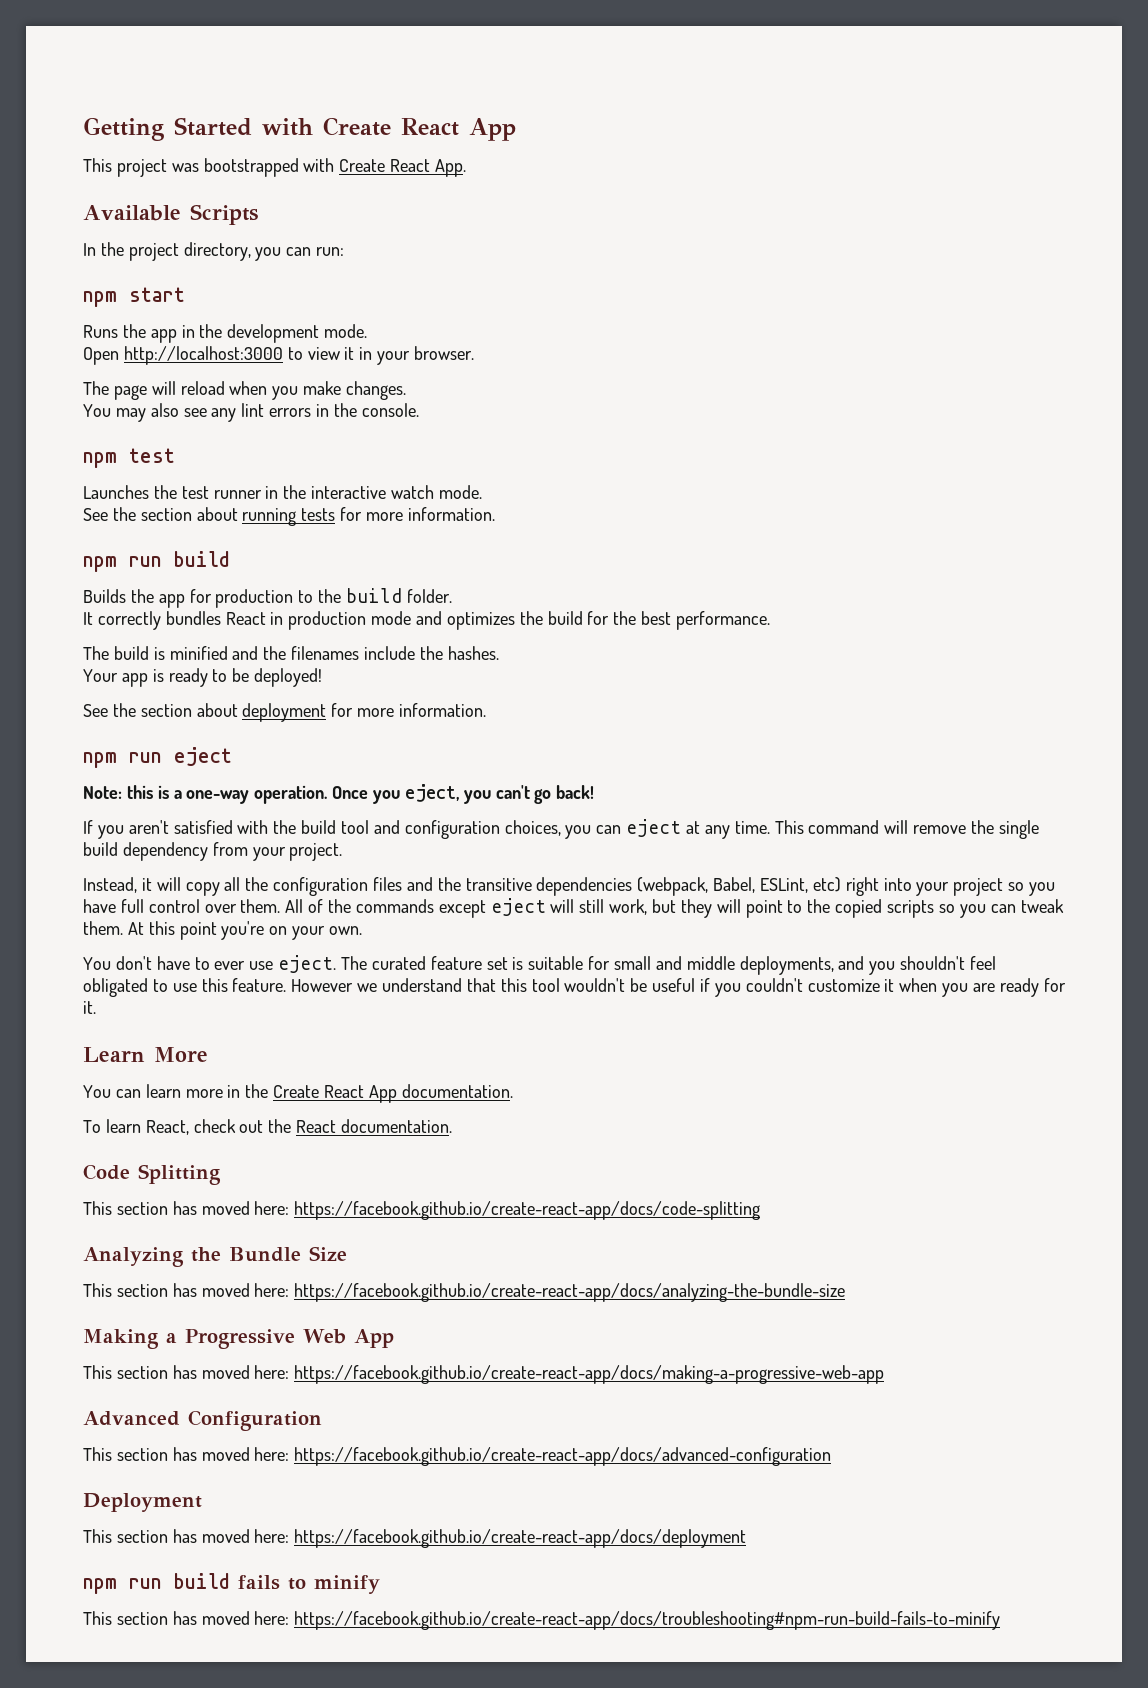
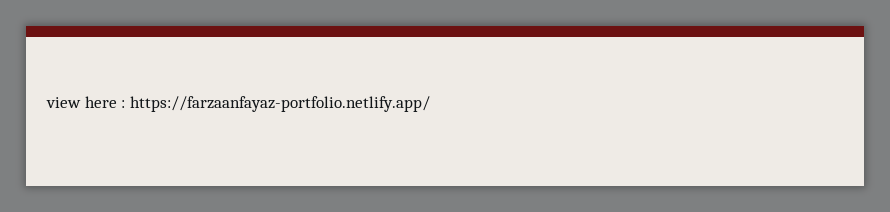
- Getting Started with Create React App
- This project was bootstrapped with Create React App.
- Available Scripts
- In the project directory, you can run:
- npm start
- Runs the app in the development mode.
- Open http://localhost:3000 to view it in your browser.
- The page will reload when you make changes.
- You may also see any lint errors in the console.
- npm test
- Launches the test runner in the interactive watch mode.
- See the section about running tests for more information.
- npm run build
- Builds the app for production to the build folder.
- It correctly bundles React in production mode and optimizes the build for the best performance.
- The build is minified and the filenames include the hashes.
- Your app is ready to be deployed!
- See the section about deployment for more information.
- npm run eject
- Note: this is a one-way operation. Once you eject, you can't go back!
- If you aren't satisfied with the build tool and configuration choices, you can eject at any time. This command will remove the single build dependency from your project.
- Instead, it will copy all the configuration files and the transitive dependencies (webpack, Babel, ESLint, etc) right into your project so you have full control over them. All of the commands except eject will still work, but they will point to the copied scripts so you can tweak them. At this point you're on your own.
- You don't have to ever use eject. The curated feature set is suitable for small and middle deployments, and you shouldn't feel obligated to use this feature. However we understand that this tool wouldn't be useful if you couldn't customize it when you are ready for it.
- Learn More
- You can learn more in the Create React App documentation.
- To learn React, check out the React documentation.
- Code Splitting
- This section has moved here: https://facebook.github.io/create-react-app/docs/code-splitting
- Analyzing the Bundle Size
- This section has moved here: https://facebook.github.io/create-react-app/docs/analyzing-the-bundle-size
- Making a Progressive Web App
- This section has moved here: https://facebook.github.io/create-react-app/docs/making-a-progressive-web-app
- Advanced Configuration
- This section has moved here: https://facebook.github.io/create-react-app/docs/advanced-configuration
- Deployment
- This section has moved here: https://facebook.github.io/create-react-app/docs/deployment
- npm run build fails to minify
- This section has moved here: https://facebook.github.io/create-react-app/docs/troubleshooting#npm-run-build-fails-to-minify
+ view here : https://farzaanfayaz-portfolio.netlify.app/

